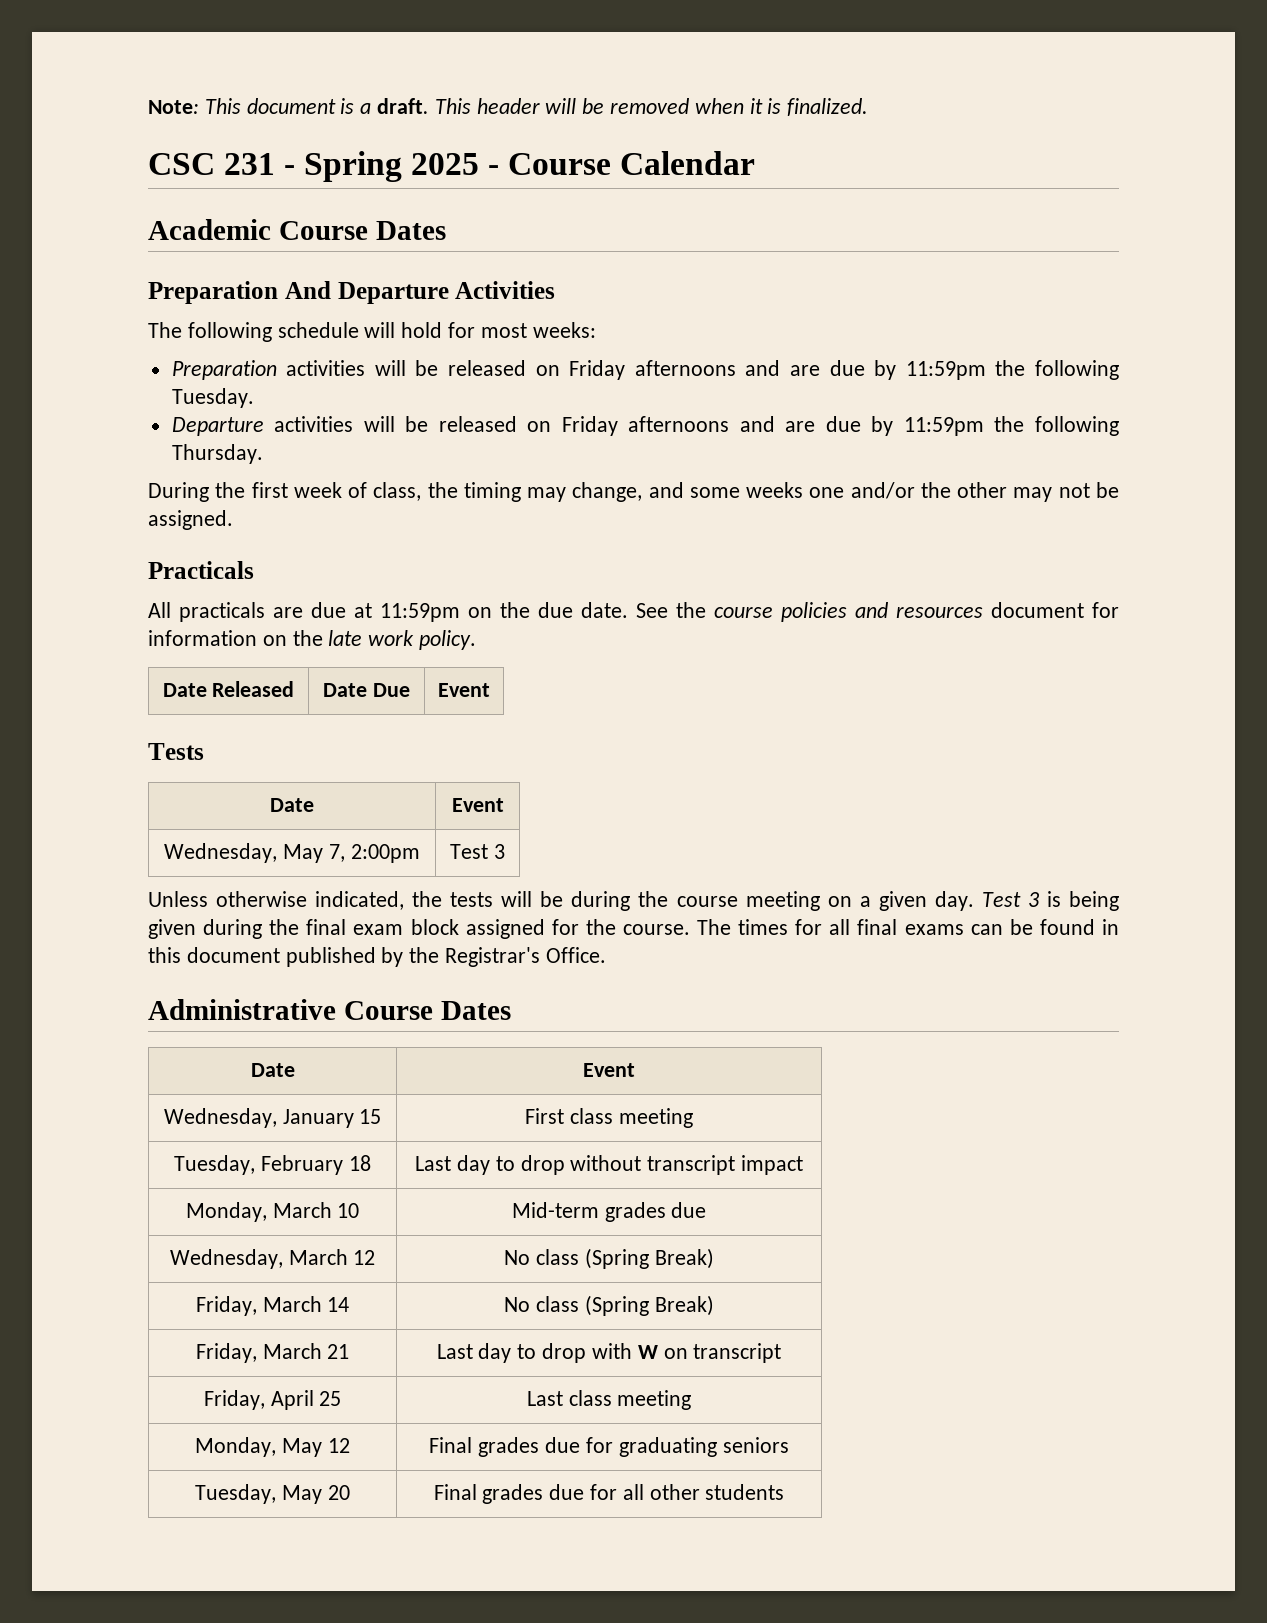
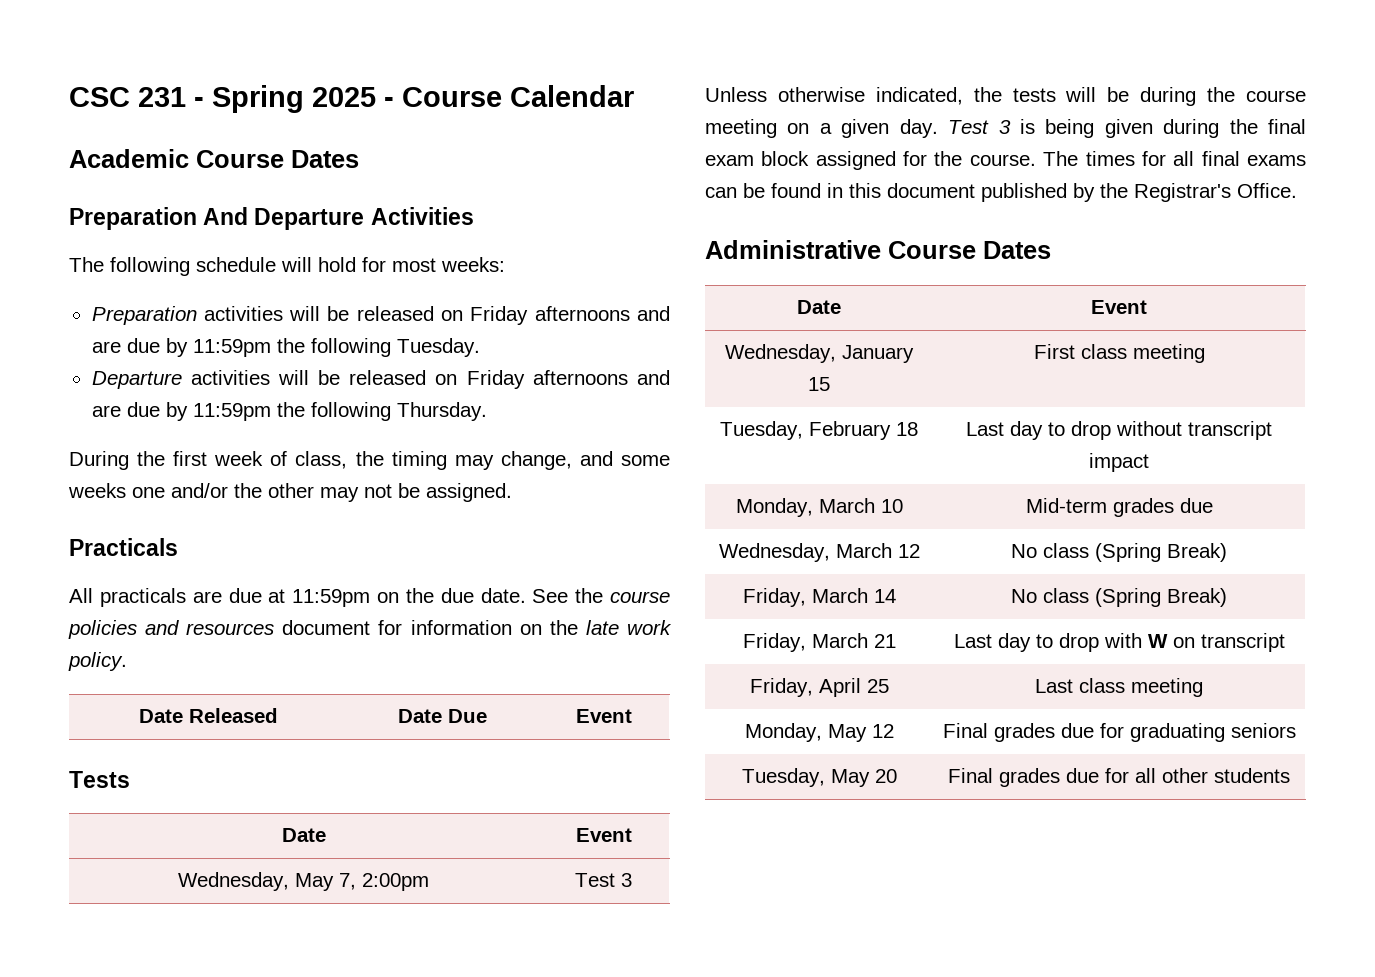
- Note: This document is a draft. This header will be removed when it is finalized.

